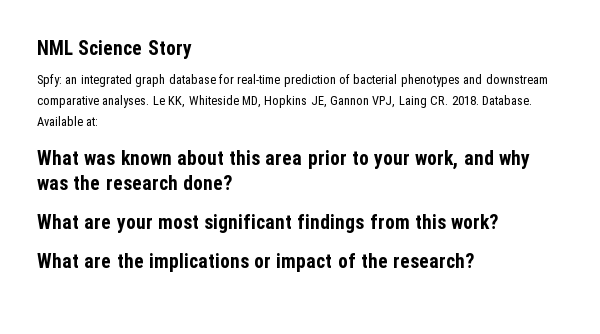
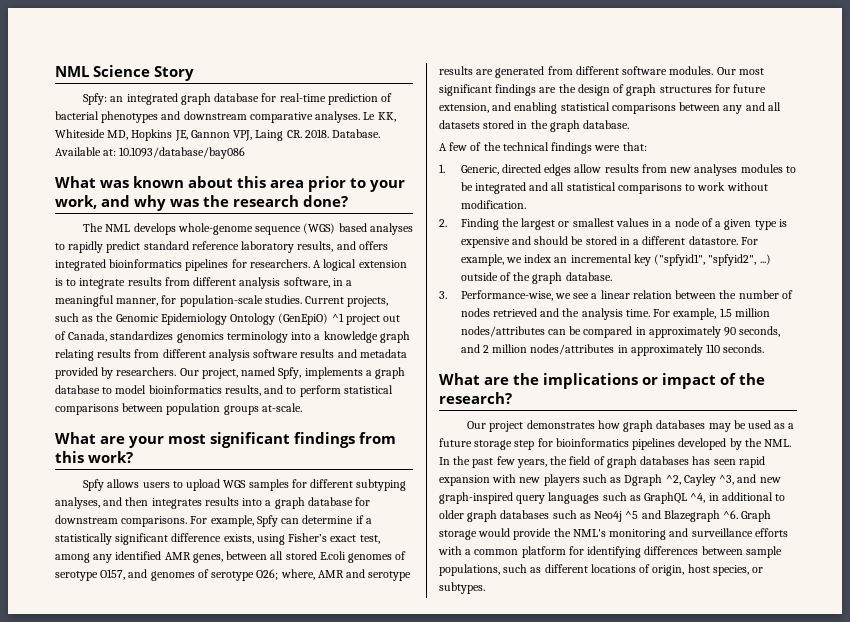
- Available at:
+ Available at: 10.1093/database/bay086
+ The NML develops whole-genome sequence (WGS) based analyses to rapidly predict standard reference laboratory results, and offers integrated bioinformatics pipelines for researchers. A logical extension is to integrate results from different analysis software, in a meaningful manner, for population-scale studies. Current projects, such as the Genomic Epidemiology Ontology (GenEpiO) ^1 project out of Canada, standardizes genomics terminology into a knowledge graph relating results from different analysis software results and metadata provided by researchers. Our project, named Spfy, implements a graph database to model bioinformatics results, and to perform statistical comparisons between population groups at-scale.
+ Spfy allows users to upload WGS samples for different subtyping analyses, and then integrates results into a graph database for downstream comparisons. For example, Spfy can determine if a statistically significant difference exists, using Fisher’s exact test, among any identified AMR genes, between all stored E.coli genomes of serotype O157, and genomes of serotype O26; where, AMR and serotype results are generated from different software modules. Our most significant findings are the design of graph structures for future extension, and enabling statistical comparisons between any and all datasets stored in the graph database.
+ A few of the technical findings were that:
+ 1. Generic, directed edges allow results from new analyses modules to be integrated and all statistical comparisons to work without modification.
+ 2. Finding the largest or smallest values in a node of a given type is expensive and should be stored in a different datastore. For example, we index an incremental key ("spfyid1", "spfyid2", ...) outside of the graph database.
+ 3. Performance-wise, we see a linear relation between the number of nodes retrieved and the analysis time. For example, 1.5 million nodes/attributes can be compared in approximately 90 seconds, and 2 million nodes/attributes in approximately 110 seconds.
+ Our project demonstrates how graph databases may be used as a future storage step for bioinformatics pipelines developed by the NML. In the past few years, the field of graph databases has seen rapid expansion with new players such as Dgraph ^2, Cayley ^3, and new graph-inspired query languages such as GraphQL ^4, in additional to older graph databases such as Neo4j ^5 and Blazegraph ^6. Graph storage would provide the NML's monitoring and surveillance efforts with a common platform for identifying differences between sample populations, such as different locations of origin, host species, or subtypes.

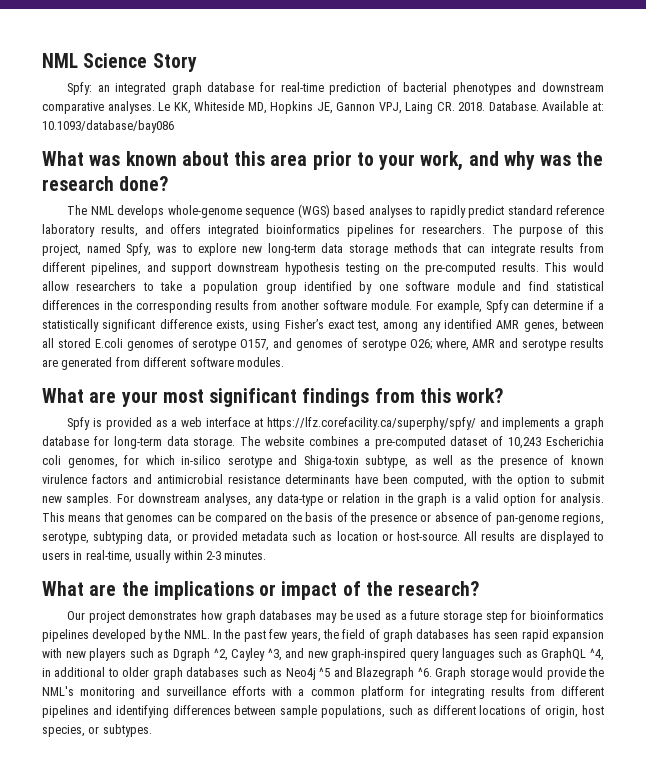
- A logical extension is to integrate results from different analysis software, in a meaningful manner, for population-scale studies. Current projects, such as the Genomic Epidemiology Ontology (GenEpiO) ^1 project out of Canada, standardizes genomics terminology into a knowledge graph relating results from different analysis software results and metadata provided by researchers. Our project, named Spfy, implements a graph database to model bioinformatics results, and to perform statistical comparisons between population groups at-scale.
- What are your most significant findings from this work?
- Spfy allows users to upload WGS samples for different subtyping analyses, and then integrates results into a graph database for downstream comparisons.
+ The purpose of this project, named Spfy, was to explore new long-term data storage methods that can integrate results from different pipelines, and support downstream hypothesis testing on the pre-computed results. This would allow researchers to take a population group identified by one software module and find statistical differences in the corresponding results from another software module.
- For example, Spfy can determine if a statistically significant difference exists, using Fisher’s exact test, among any identified AMR genes, between all stored E.coli genomes of serotype O157, and genomes of serotype O26; where, AMR and serotype results are generated from different software modules. Our most significant findings are the design of graph structures for future extension, and enabling statistical comparisons between any and all datasets stored in the graph database.
- A few of the technical findings were that:
- 1. Generic, directed edges allow results from new analyses modules to be integrated and all statistical comparisons to work without modification.
- 2. Finding the largest or smallest values in a node of a given type is expensive and should be stored in a different datastore. For example, we index an incremental key ("spfyid1", "spfyid2", ...) outside of the graph database.
- 3. Performance-wise, we see a linear relation between the number of nodes retrieved and the analysis time. For example, 1.5 million nodes/attributes can be compared in approximately 90 seconds, and 2 million nodes/attributes in approximately 110 seconds.
+ For example, Spfy can determine if a statistically significant difference exists, using Fisher’s exact test, among any identified AMR genes, between all stored E.coli genomes of serotype O157, and genomes of serotype O26; where, AMR and serotype results are generated from different software modules.
+ What are your most significant findings from this work?
+ Spfy is provided as a web interface at https://lfz.corefacility.ca/superphy/spfy/ and implements a graph database for long-term data storage. The website combines a pre-computed dataset of 10,243 Escherichia coli genomes, for which in-silico serotype and Shiga-toxin subtype, as well as the presence of known virulence factors and antimicrobial resistance determinants have been computed, with the option to submit new samples. For downstream analyses, any data-type or relation in the graph is a valid option for analysis. This means that genomes can be compared on the basis of the presence or absence of pan-genome regions, serotype, subtyping data, or provided metadata such as location or host-source. All results are displayed to users in real-time, usually within 2-3 minutes.
- Graph storage would provide the NML's monitoring and surveillance efforts with a common platform for identifying differences between sample populations, such as different locations of origin, host species, or subtypes.
+ Graph storage would provide the NML's monitoring and surveillance efforts with a common platform for integrating results from different pipelines and identifying differences between sample populations, such as different locations of origin, host species, or subtypes.

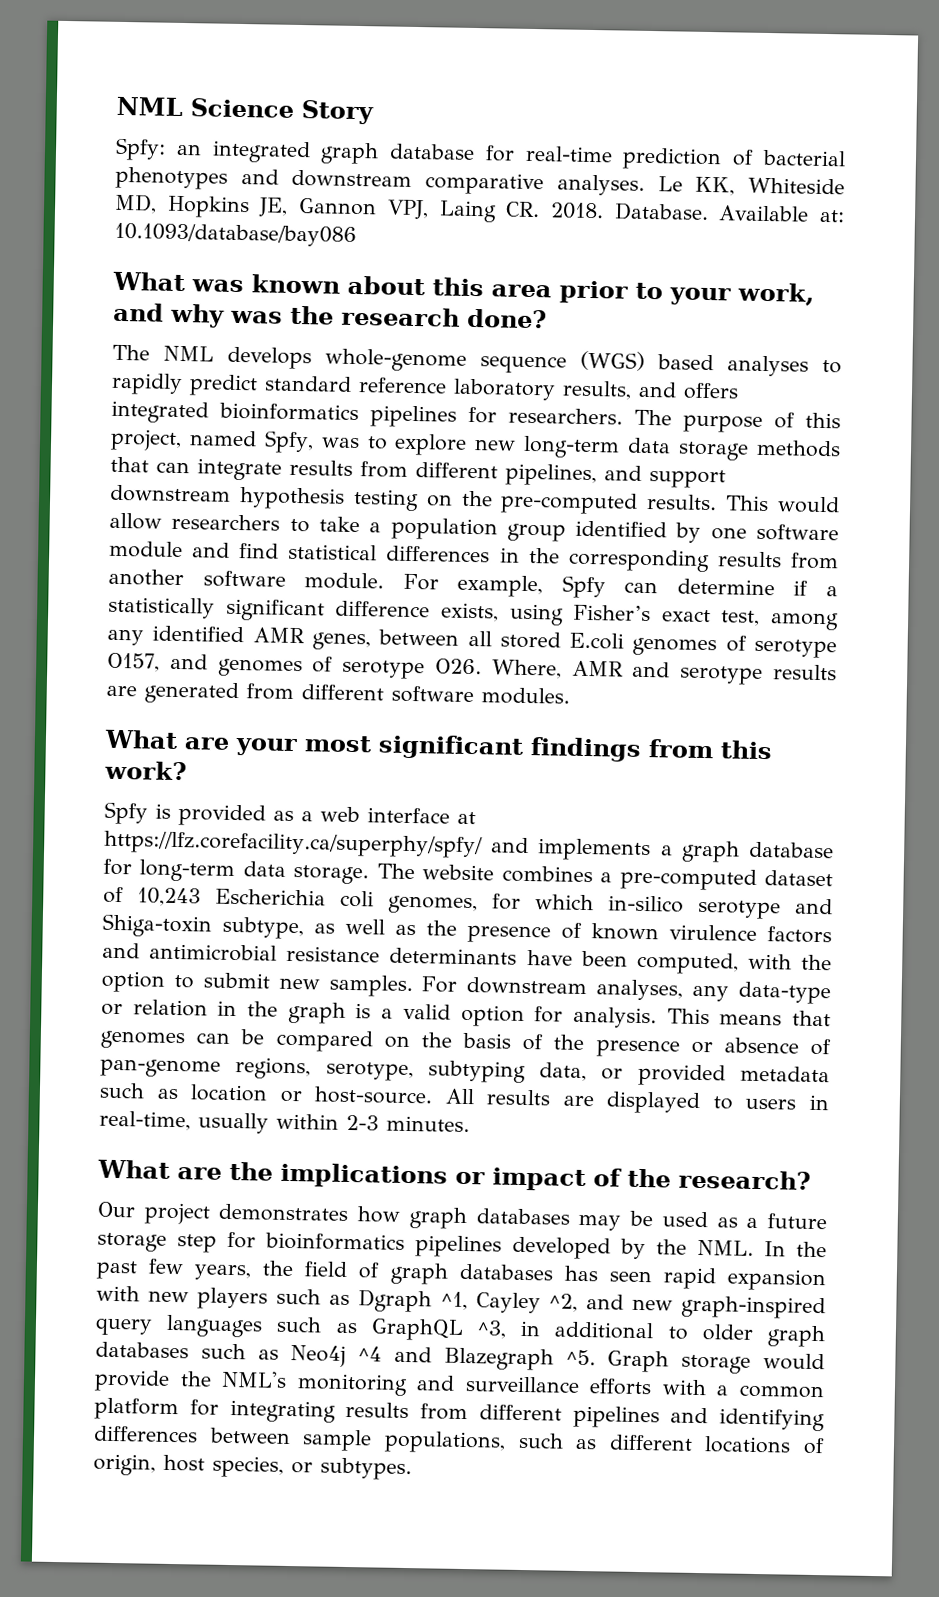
- For example, Spfy can determine if a statistically significant difference exists, using Fisher’s exact test, among any identified AMR genes, between all stored E.coli genomes of serotype O157, and genomes of serotype O26; where, AMR and serotype results are generated from different software modules.
+ For example, Spfy can determine if a statistically significant difference exists, using Fisher’s exact test, among any identified AMR genes, between all stored E.coli genomes of serotype O157, and genomes of serotype O26. Where, AMR and serotype results are generated from different software modules.
- Our project demonstrates how graph databases may be used as a future storage step for bioinformatics pipelines developed by the NML. In the past few years, the field of graph databases has seen rapid expansion with new players such as Dgraph ^2, Cayley ^3, and new graph-inspired query languages such as GraphQL ^4, in additional to older graph databases such as Neo4j ^5 and Blazegraph ^6.
+ Our project demonstrates how graph databases may be used as a future storage step for bioinformatics pipelines developed by the NML. In the past few years, the field of graph databases has seen rapid expansion with new players such as Dgraph ^1, Cayley ^2, and new graph-inspired query languages such as GraphQL ^3, in additional to older graph databases such as Neo4j ^4 and Blazegraph ^5.

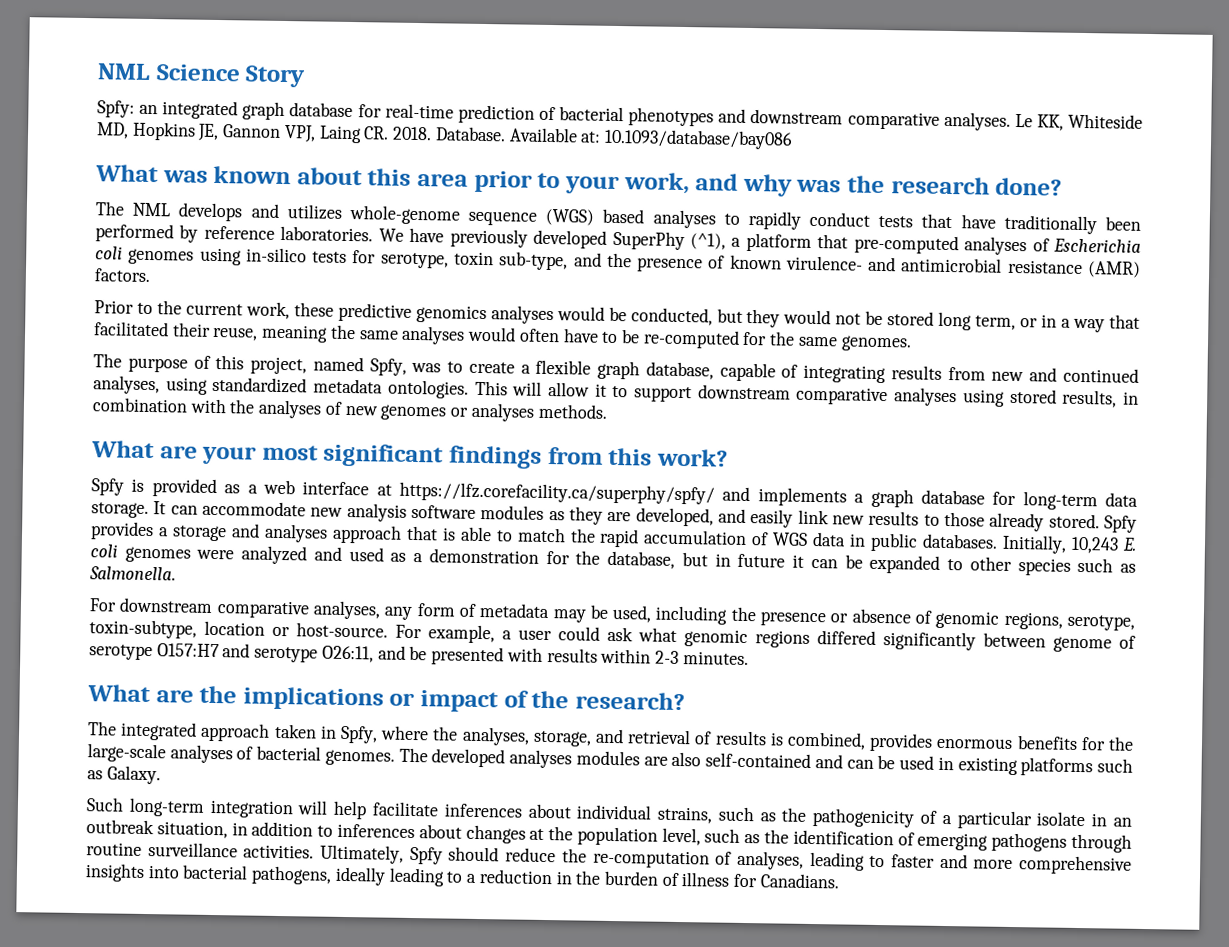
- The NML develops whole-genome sequence (WGS) based analyses to rapidly predict standard reference laboratory results, and offers integrated bioinformatics pipelines for researchers. The purpose of this project, named Spfy, was to explore new long-term data storage methods that can integrate results from different pipelines, and support downstream hypothesis testing on the pre-computed results. This would allow researchers to take a population group identified by one software module and find statistical differences in the corresponding results from another software module. For example, Spfy can determine if a statistically significant difference exists, using Fisher’s exact test, among any identified AMR genes, between all stored E.coli genomes of serotype O157, and genomes of serotype O26. Where, AMR and serotype results are generated from different software modules.
+ The NML develops and utilizes whole-genome sequence (WGS) based analyses to rapidly conduct tests that have traditionally been performed by reference laboratories. We have previously developed SuperPhy (^1), a platform that pre-computed analyses of Escherichia coli genomes using in-silico tests for serotype, toxin sub-type, and the presence of known virulence- and antimicrobial resistance (AMR) factors.
+ Prior to the current work, these predictive genomics analyses would be conducted, but they would not be stored long term, or in a way that facilitated their reuse, meaning the same analyses would often have to be re-computed for the same genomes.
+ The purpose of this project, named Spfy, was to create a flexible graph database, capable of integrating results from new and continued analyses, using standardized metadata ontologies. This will allow it to support downstream comparative analyses using stored results, in combination with the analyses of new genomes or analyses methods.
- The website combines a pre-computed dataset of 10,243 Escherichia coli genomes, for which in-silico serotype and Shiga-toxin subtype, as well as the presence of known virulence factors and antimicrobial resistance determinants have been computed, with the option to submit new samples. For downstream analyses, any data-type or relation in the graph is a valid option for analysis. This means that genomes can be compared on the basis of the presence or absence of pan-genome regions, serotype, subtyping data, or provided metadata such as location or host-source. All results are displayed to users in real-time, usually within 2-3 minutes.
+ It can accommodate new analysis software modules as they are developed, and easily link new results to those already stored. Spfy provides a storage and analyses approach that is able to match the rapid accumulation of WGS data in public databases. Initially, 10,243 E. coli genomes were analyzed and used as a demonstration for the database, but in future it can be expanded to other species such as Salmonella.
+ For downstream comparative analyses, any form of metadata may be used, including the presence or absence of genomic regions, serotype, toxin-subtype, location or host-source. For example, a user could ask what genomic regions differed significantly between genome of serotype O157:H7 and serotype O26:11, and be presented with results within 2-3 minutes.
- Our project demonstrates how graph databases may be used as a future storage step for bioinformatics pipelines developed by the NML. In the past few years, the field of graph databases has seen rapid expansion with new players such as Dgraph ^1, Cayley ^2, and new graph-inspired query languages such as GraphQL ^3, in additional to older graph databases such as Neo4j ^4 and Blazegraph ^5. Graph storage would provide the NML's monitoring and surveillance efforts with a common platform for integrating results from different pipelines and identifying differences between sample populations, such as different locations of origin, host species, or subtypes.
+ The integrated approach taken in Spfy, where the analyses, storage, and retrieval of results is combined, provides enormous benefits for the large-scale analyses of bacterial genomes. The developed analyses modules are also self-contained and can be used in existing platforms such as Galaxy.
+ Such long-term integration will help facilitate inferences about individual strains, such as the pathogenicity of a particular isolate in an outbreak situation, in addition to inferences about changes at the population level, such as the identification of emerging pathogens through routine surveillance activities. Ultimately, Spfy should reduce the re-computation of analyses, leading to faster and more comprehensive insights into bacterial pathogens, ideally leading to a reduction in the burden of illness for Canadians.

